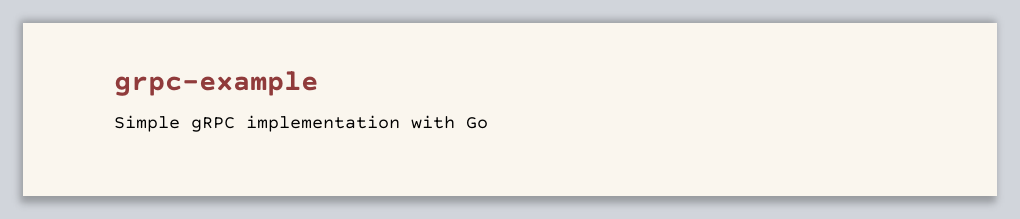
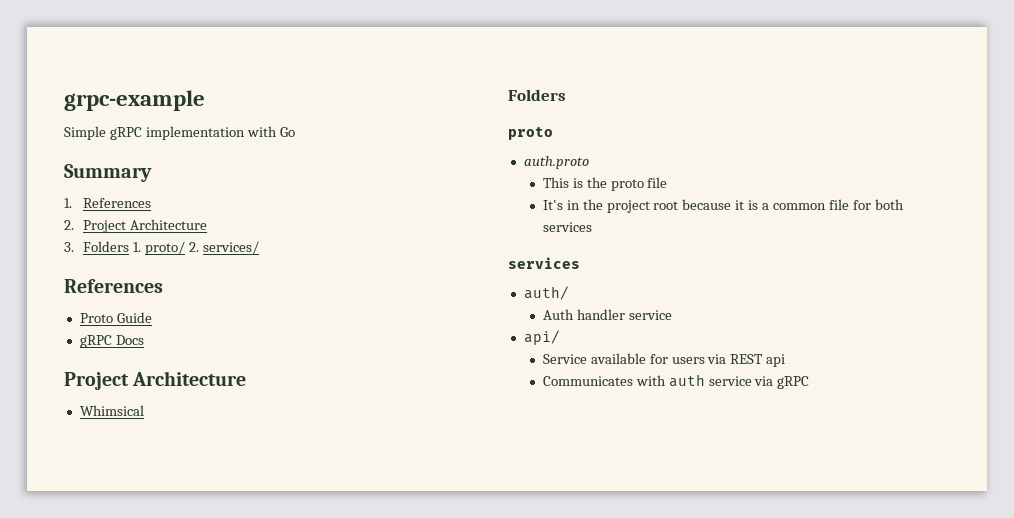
+ Summary
+ 1. References
+ 2. Project Architecture
+ 3. Folders 1. proto/ 2. services/
+ References
+ Proto Guide
+ gRPC Docs
+ Project Architecture
+ Whimsical
+ Folders
+ proto
+ auth.proto
+ This is the proto file
+ It's in the project root because it is a common file for both services
+ services
+ auth/
+ Auth handler service
+ api/
+ Service available for users via REST api
+ Communicates with auth service via gRPC

